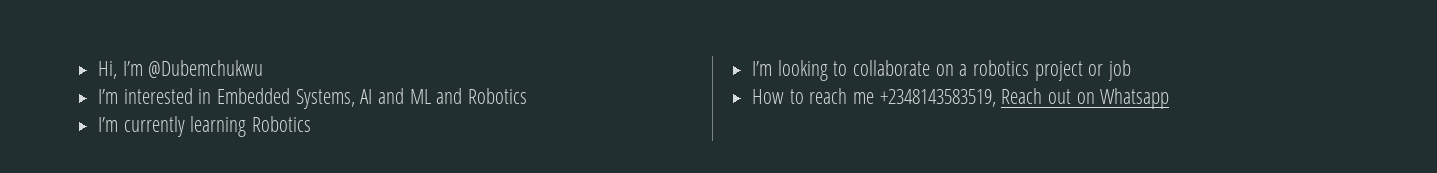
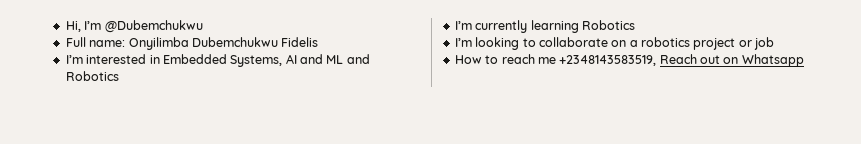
+ Full name: Onyilimba Dubemchukwu Fidelis

